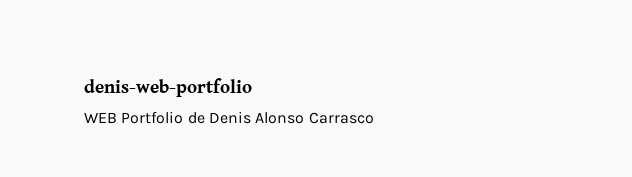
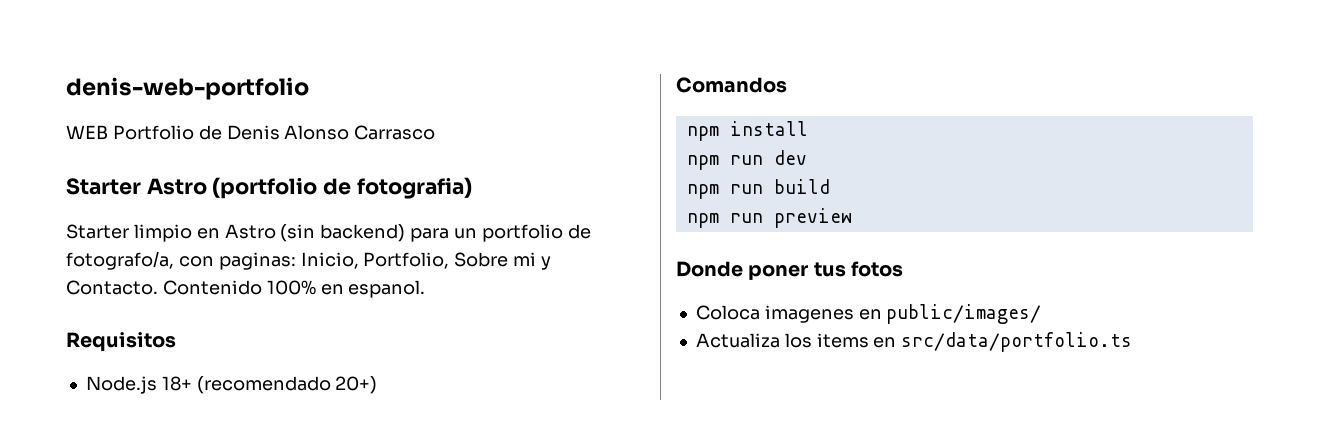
+ Starter Astro (portfolio de fotografia)
+ Starter limpio en Astro (sin backend) para un portfolio de fotografo/a, con paginas: Inicio, Portfolio, Sobre mi y Contacto. Contenido 100% en espanol.
+ Requisitos
+ Node.js 18+ (recomendado 20+)
+ Comandos
+ npm install
+ npm run dev
+ npm run build
+ npm run preview
+ Donde poner tus fotos
+ Coloca imagenes en public/images/
+ Actualiza los items en src/data/portfolio.ts

